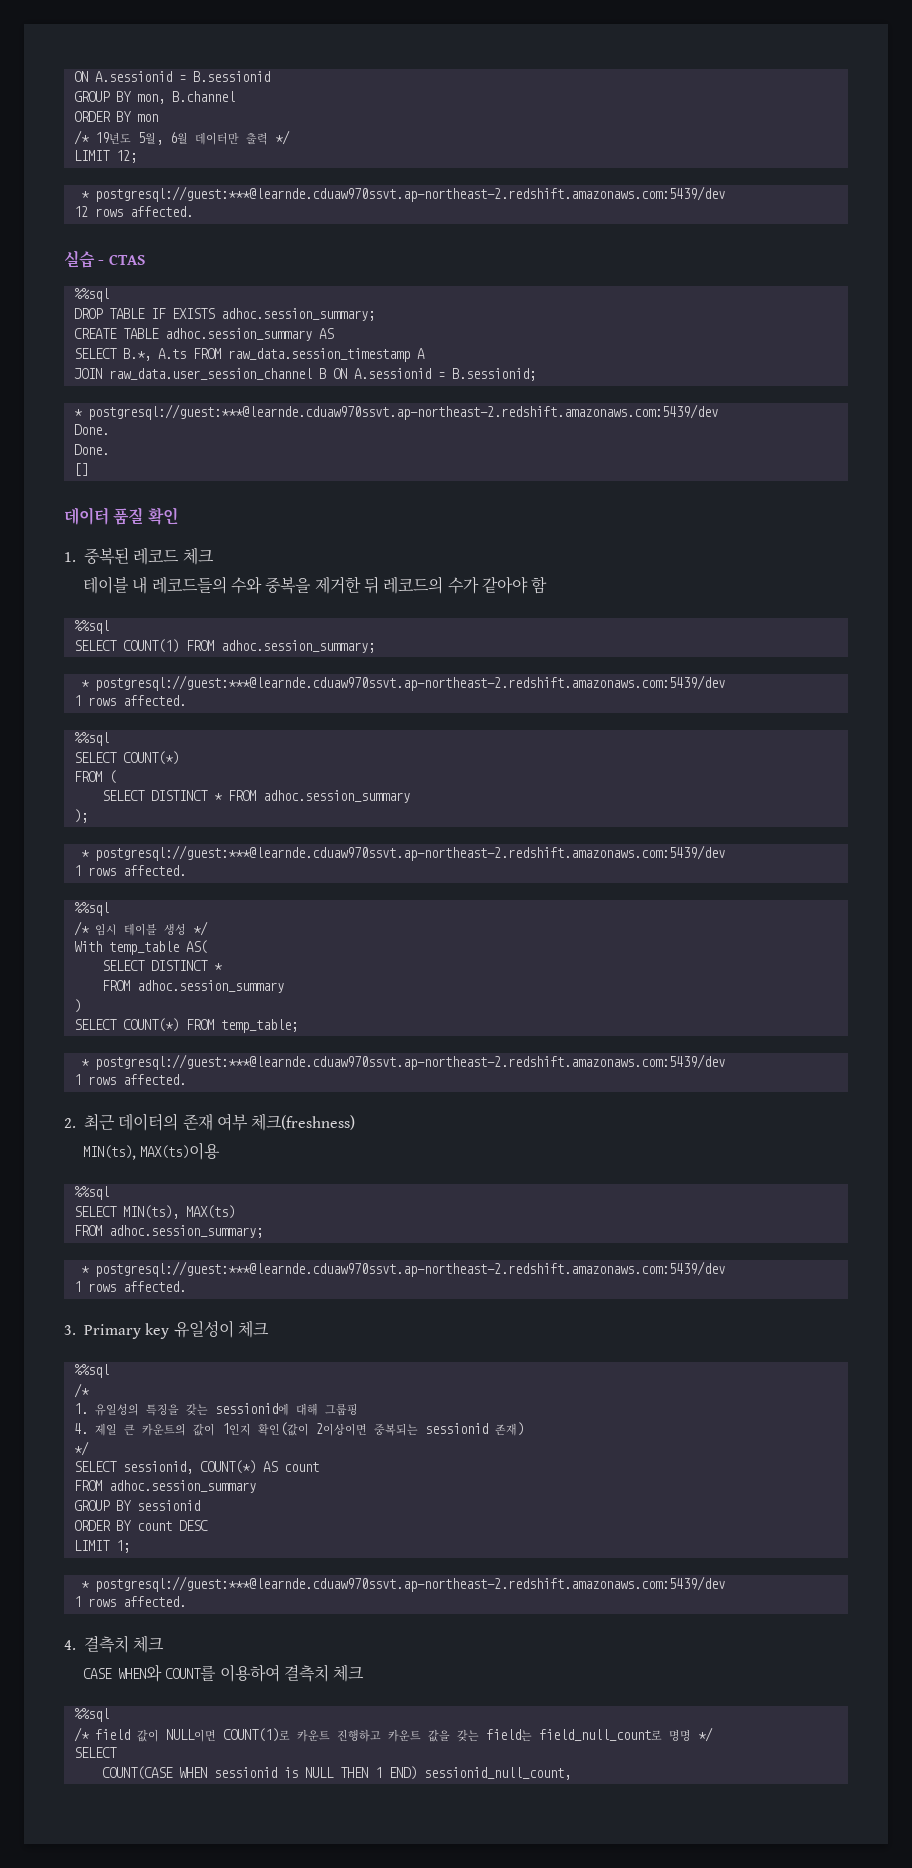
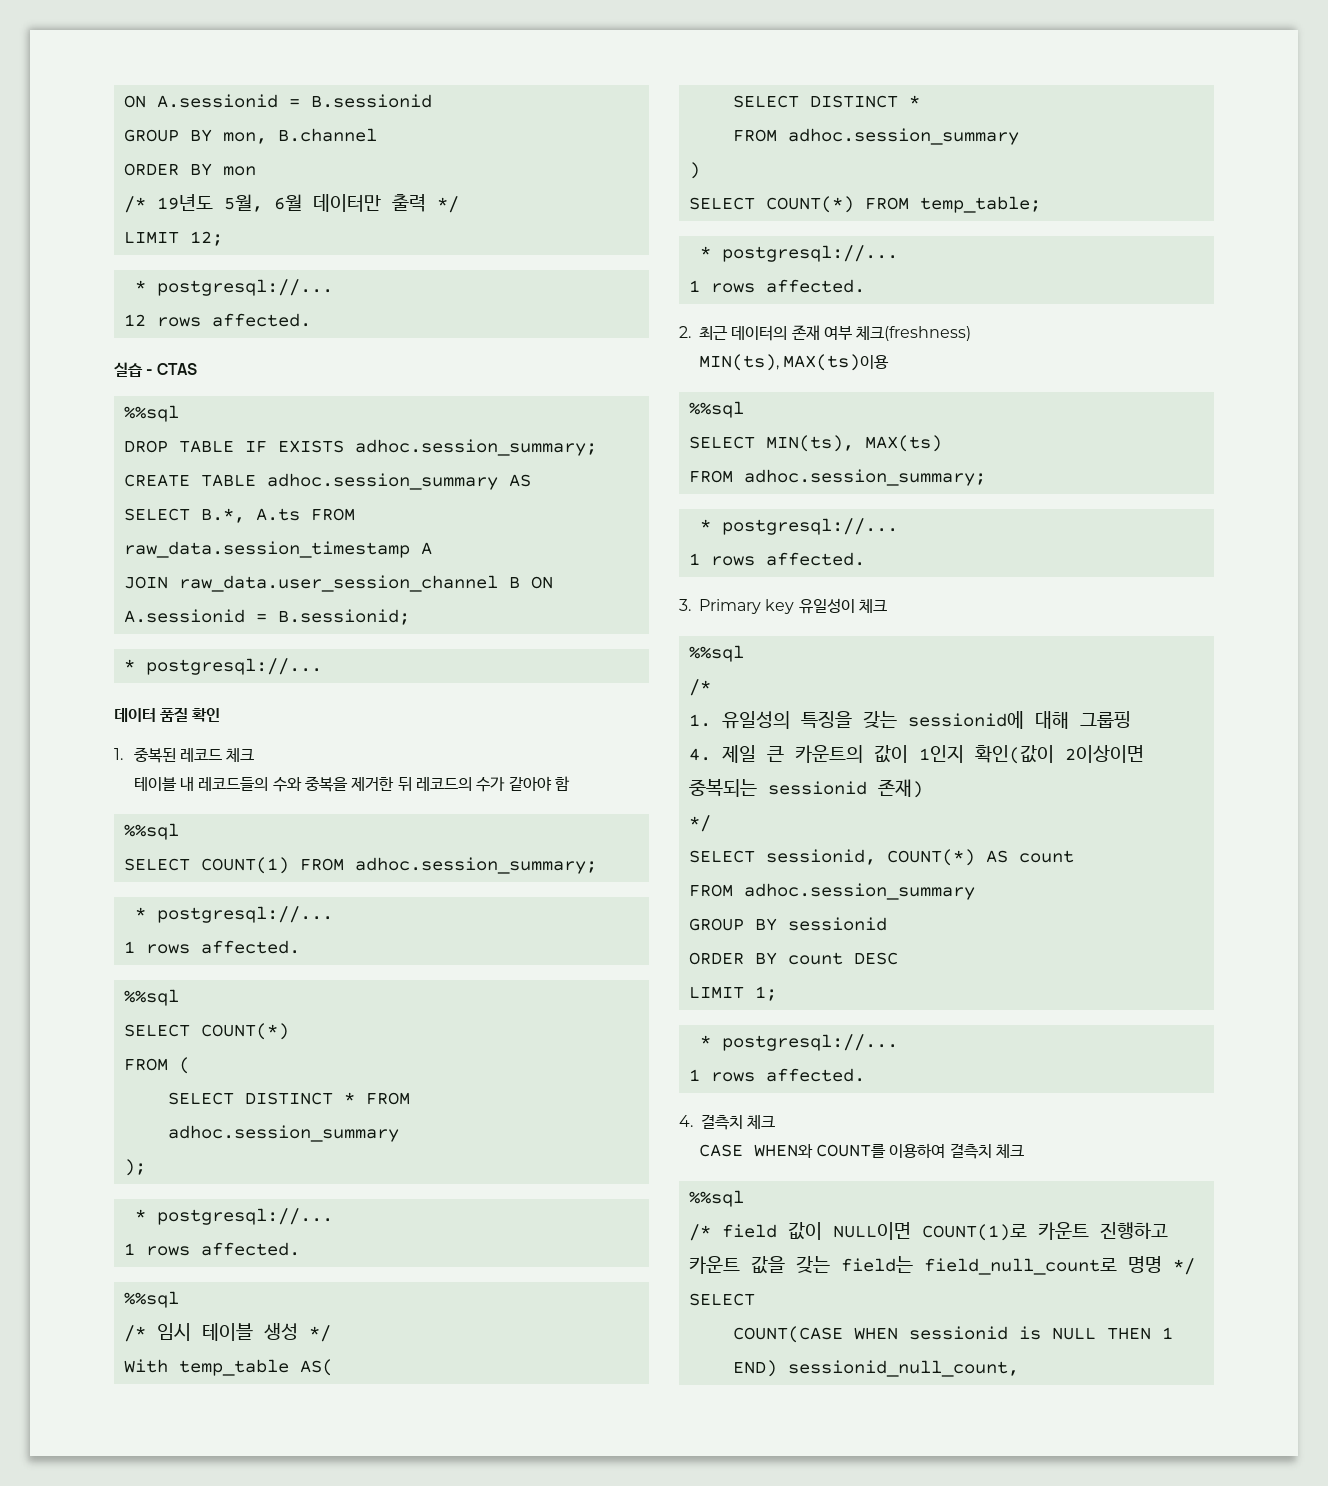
  LIMIT 12;
- * postgresql://guest:***@learnde.cduaw970ssvt.ap-northeast-2.redshift.amazonaws.com:5439/dev
+ * postgresql://...
  JOIN raw_data.user_session_channel B ON A.sessionid = B.sessionid;
- * postgresql://guest:***@learnde.cduaw970ssvt.ap-northeast-2.redshift.amazonaws.com:5439/dev
- Done.
- Done.
- []
+ * postgresql://...
  SELECT COUNT(1) FROM adhoc.session_summary;
- * postgresql://guest:***@learnde.cduaw970ssvt.ap-northeast-2.redshift.amazonaws.com:5439/dev
+ * postgresql://...
  );
- * postgresql://guest:***@learnde.cduaw970ssvt.ap-northeast-2.redshift.amazonaws.com:5439/dev
+ * postgresql://...
  SELECT COUNT(*) FROM temp_table;
- * postgresql://guest:***@learnde.cduaw970ssvt.ap-northeast-2.redshift.amazonaws.com:5439/dev
+ * postgresql://...
  SELECT MIN(ts), MAX(ts)
  FROM adhoc.session_summary;
- * postgresql://guest:***@learnde.cduaw970ssvt.ap-northeast-2.redshift.amazonaws.com:5439/dev
+ * postgresql://...
  LIMIT 1;
- * postgresql://guest:***@learnde.cduaw970ssvt.ap-northeast-2.redshift.amazonaws.com:5439/dev
+ * postgresql://...

